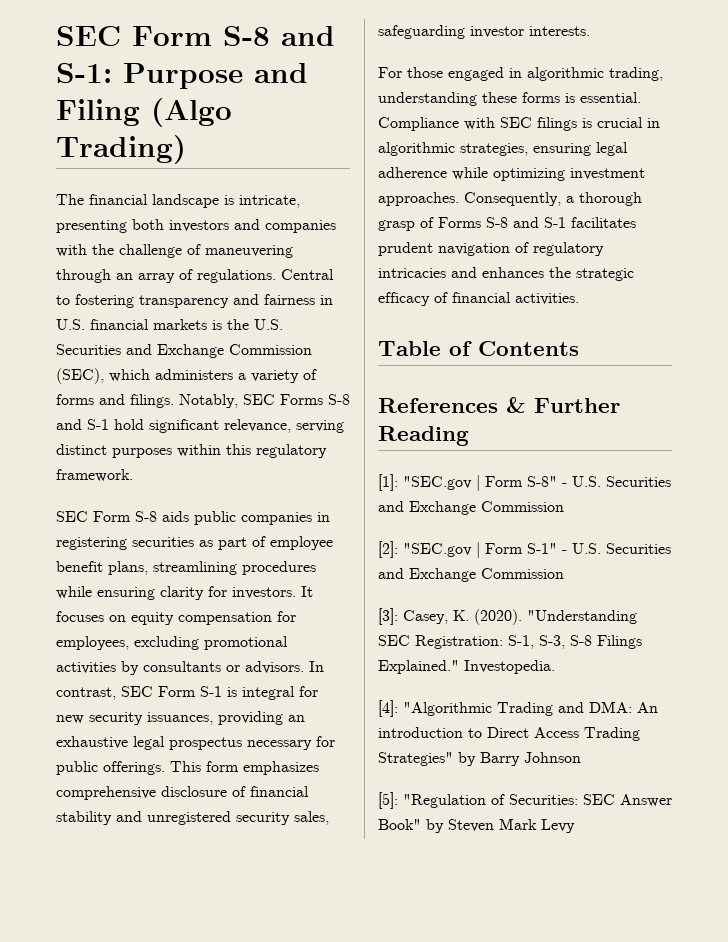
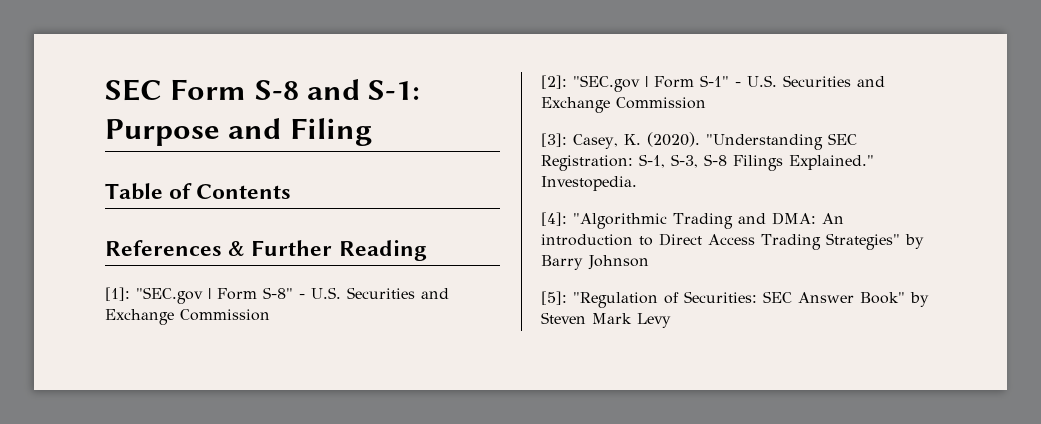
- SEC Form S-8 and S-1: Purpose and Filing (Algo Trading)
- The financial landscape is intricate, presenting both investors and companies with the challenge of maneuvering through an array of regulations. Central to fostering transparency and fairness in U.S. financial markets is the U.S. Securities and Exchange Commission (SEC), which administers a variety of forms and filings. Notably, SEC Forms S-8 and S-1 hold significant relevance, serving distinct purposes within this regulatory framework.
- SEC Form S-8 aids public companies in registering securities as part of employee benefit plans, streamlining procedures while ensuring clarity for investors. It focuses on equity compensation for employees, excluding promotional activities by consultants or advisors. In contrast, SEC Form S-1 is integral for new security issuances, providing an exhaustive legal prospectus necessary for public offerings. This form emphasizes comprehensive disclosure of financial stability and unregistered security sales, safeguarding investor interests.
- For those engaged in algorithmic trading, understanding these forms is essential. Compliance with SEC filings is crucial in algorithmic strategies, ensuring legal adherence while optimizing investment approaches. Consequently, a thorough grasp of Forms S-8 and S-1 facilitates prudent navigation of regulatory intricacies and enhances the strategic efficacy of financial activities.
+ SEC Form S-8 and S-1: Purpose and Filing

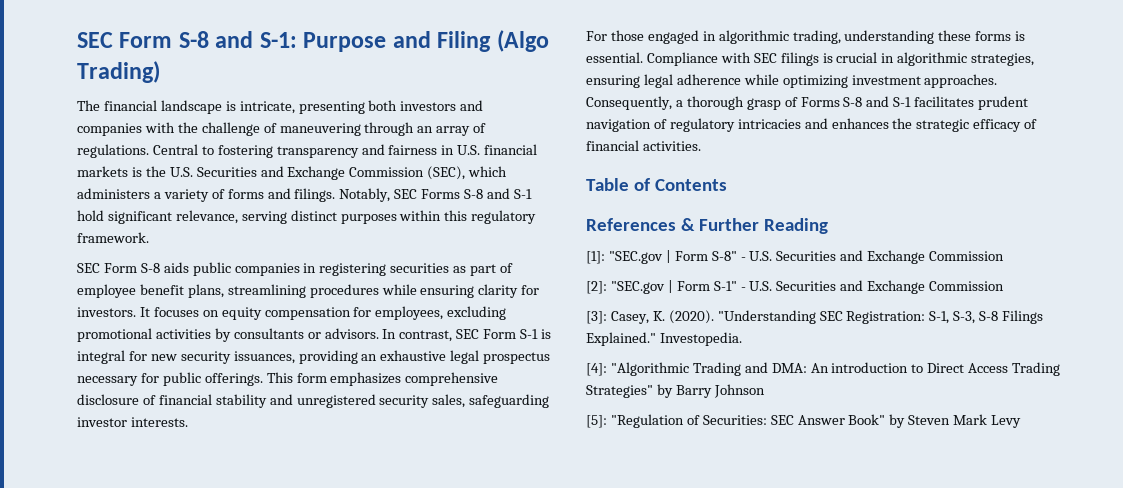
- SEC Form S-8 and S-1: Purpose and Filing
+ SEC Form S-8 and S-1: Purpose and Filing (Algo Trading)
+ The financial landscape is intricate, presenting both investors and companies with the challenge of maneuvering through an array of regulations. Central to fostering transparency and fairness in U.S. financial markets is the U.S. Securities and Exchange Commission (SEC), which administers a variety of forms and filings. Notably, SEC Forms S-8 and S-1 hold significant relevance, serving distinct purposes within this regulatory framework.
+ SEC Form S-8 aids public companies in registering securities as part of employee benefit plans, streamlining procedures while ensuring clarity for investors. It focuses on equity compensation for employees, excluding promotional activities by consultants or advisors. In contrast, SEC Form S-1 is integral for new security issuances, providing an exhaustive legal prospectus necessary for public offerings. This form emphasizes comprehensive disclosure of financial stability and unregistered security sales, safeguarding investor interests.
+ For those engaged in algorithmic trading, understanding these forms is essential. Compliance with SEC filings is crucial in algorithmic strategies, ensuring legal adherence while optimizing investment approaches. Consequently, a thorough grasp of Forms S-8 and S-1 facilitates prudent navigation of regulatory intricacies and enhances the strategic efficacy of financial activities.

